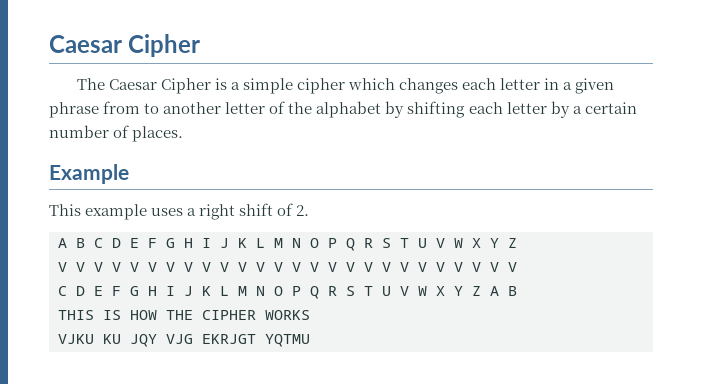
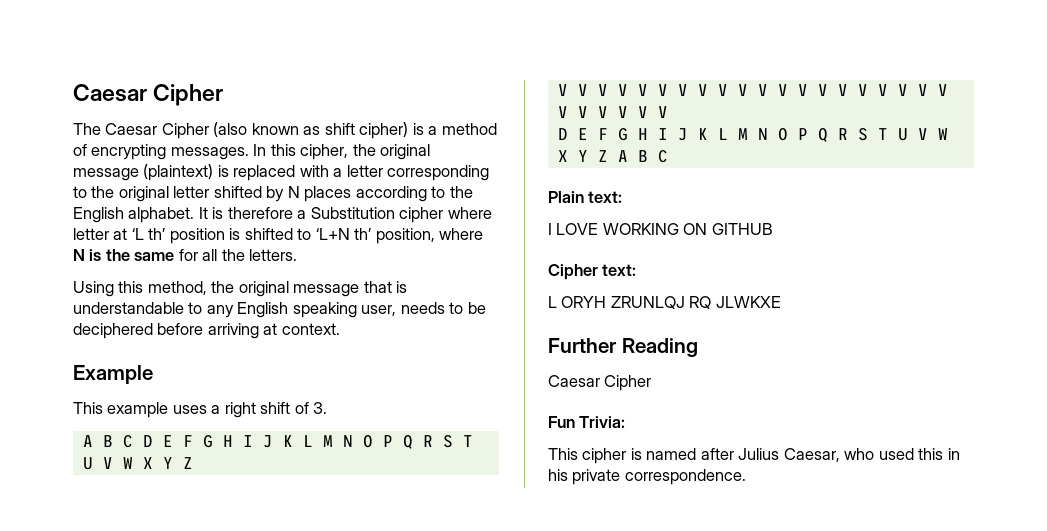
- The Caesar Cipher is a simple cipher which changes each letter in a given phrase from to another letter of the alphabet by shifting each letter by a certain number of places.
+ The Caesar Cipher (also known as shift cipher) is a method of encrypting messages. In this cipher, the original message (plaintext) is replaced with a letter corresponding to the original letter shifted by N places according to the English alphabet. It is therefore a Substitution cipher where letter at ‘L th’ position is shifted to ‘L+N th’ position, where N is the same for all the letters.
+ Using this method, the original message that is understandable to any English speaking user, needs to be deciphered before arriving at context.
- This example uses a right shift of 2.
+ This example uses a right shift of 3.
- C D E F G H I J K L M N O P Q R S T U V W X Y Z A B
- THIS IS HOW THE CIPHER WORKS
- VJKU KU JQY VJG EKRJGT YQTMU
+ D E F G H I J K L M N O P Q R S T U V W X Y Z A B C
+ Plain text:
+ I LOVE WORKING ON GITHUB
+ Cipher text:
+ L ORYH ZRUNLQJ RQ JLWKXE
+ Further Reading
+ Caesar Cipher
+ Fun Trivia:
+ This cipher is named after Julius Caesar, who used this in his private correspondence.

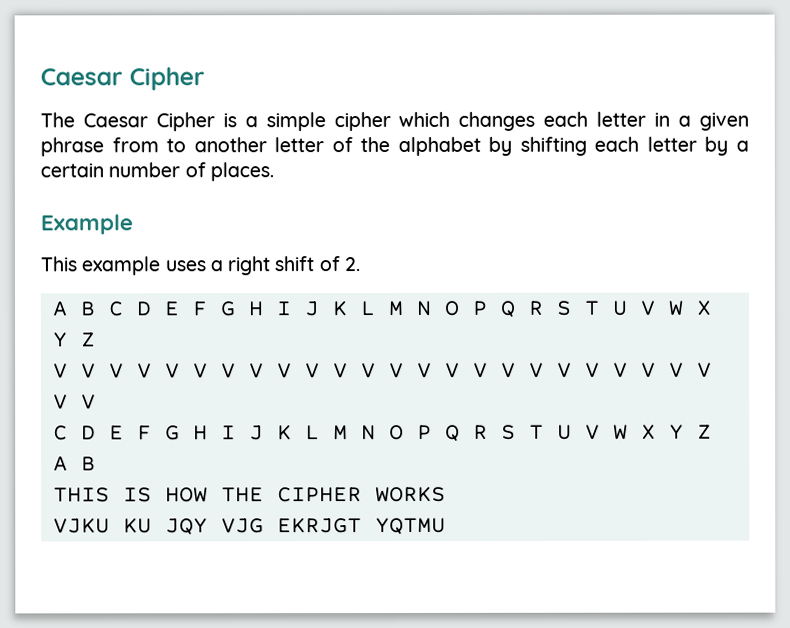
- The Caesar Cipher (also known as shift cipher) is a method of encrypting messages. In this cipher, the original message (plaintext) is replaced with a letter corresponding to the original letter shifted by N places according to the English alphabet. It is therefore a Substitution cipher where letter at ‘L th’ position is shifted to ‘L+N th’ position, where N is the same for all the letters.
- Using this method, the original message that is understandable to any English speaking user, needs to be deciphered before arriving at context.
+ The Caesar Cipher is a simple cipher which changes each letter in a given phrase from to another letter of the alphabet by shifting each letter by a certain number of places.
- This example uses a right shift of 3.
+ This example uses a right shift of 2.
- D E F G H I J K L M N O P Q R S T U V W X Y Z A B C
- Plain text:
- I LOVE WORKING ON GITHUB
- Cipher text:
- L ORYH ZRUNLQJ RQ JLWKXE
- Further Reading
- Caesar Cipher
- Fun Trivia:
- This cipher is named after Julius Caesar, who used this in his private correspondence.
+ C D E F G H I J K L M N O P Q R S T U V W X Y Z A B
+ THIS IS HOW THE CIPHER WORKS
+ VJKU KU JQY VJG EKRJGT YQTMU

